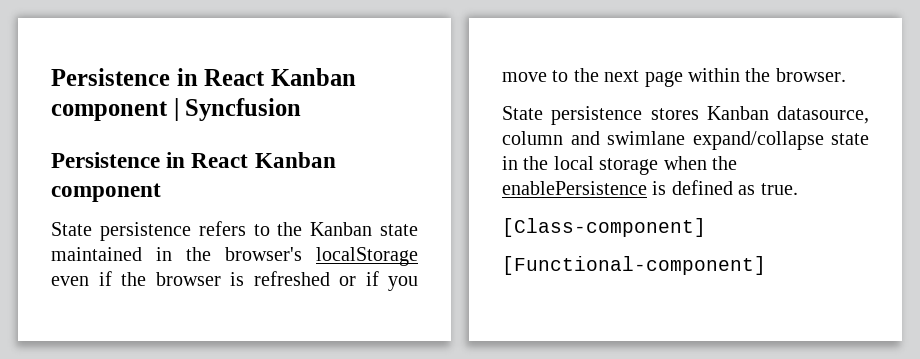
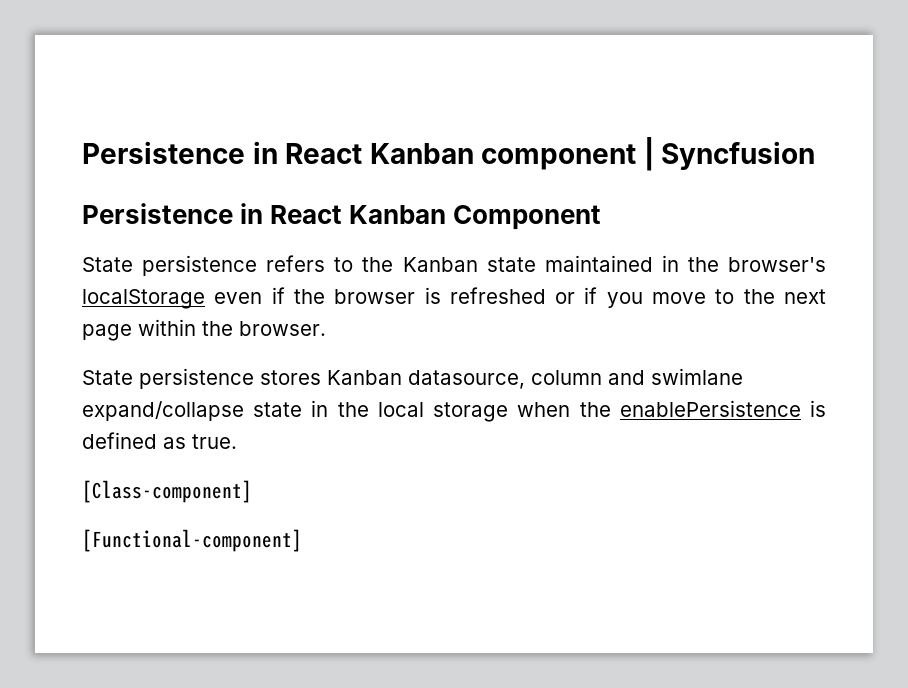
  Persistence in React Kanban component | Syncfusion
- Persistence in React Kanban component
+ Persistence in React Kanban Component

